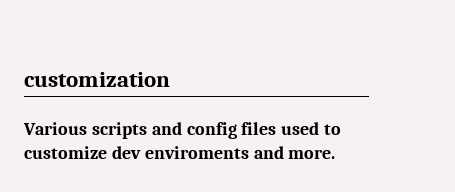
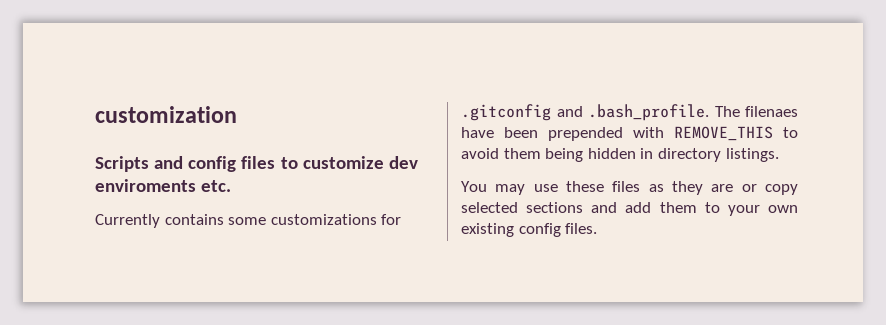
- Various scripts and config files used to customize dev enviroments and more.
+ Scripts and config files to customize dev enviroments etc.
+ Currently contains some customizations for .gitconfig and .bash_profile. The filenaes have been prepended with REMOVE_THIS to avoid them being hidden in directory listings.
+ You may use these files as they are or copy selected sections and add them to your own existing config files.

